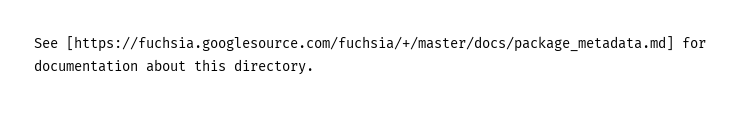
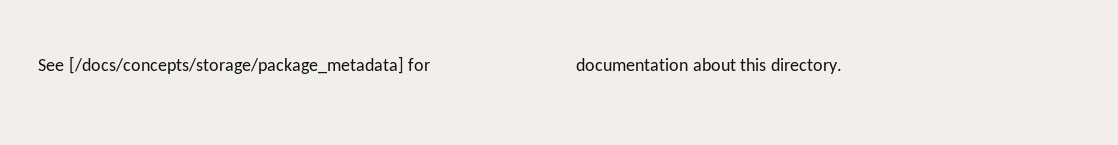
- See [https://fuchsia.googlesource.com/fuchsia/+/master/docs/package_metadata.md] for documentation about this directory.
+ See [/docs/concepts/storage/package_metadata] for documentation about this directory.

